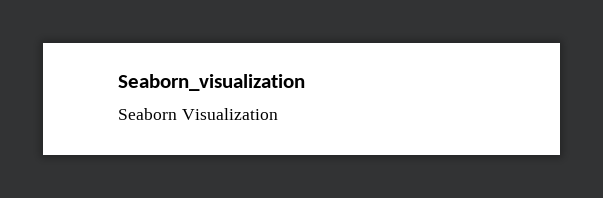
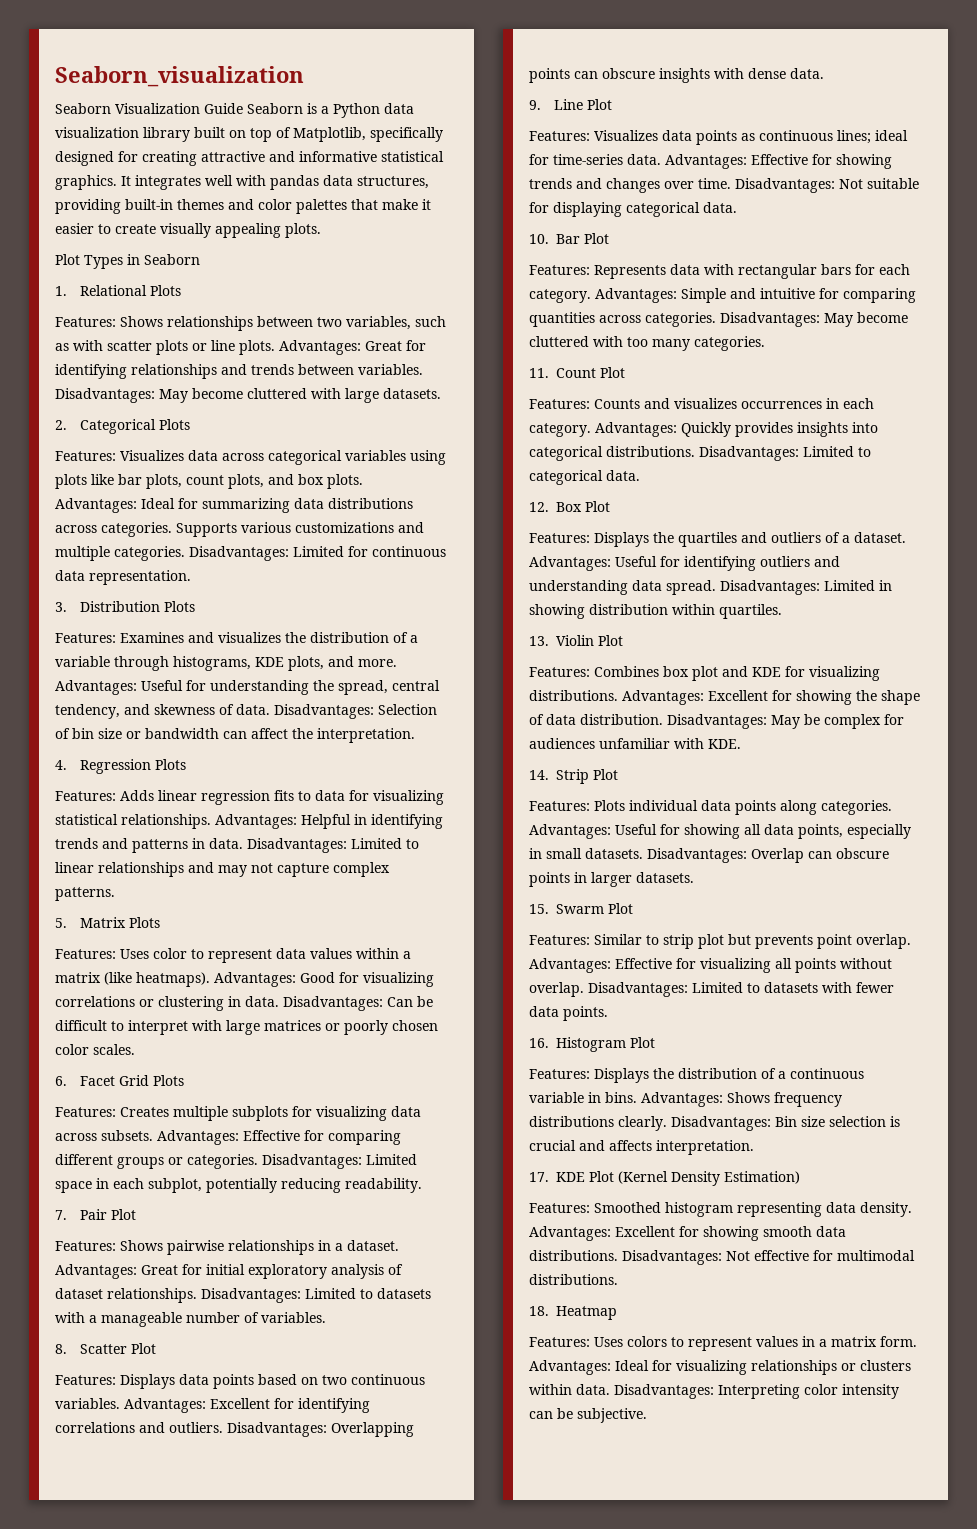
- Seaborn Visualization
+ Seaborn Visualization Guide Seaborn is a Python data visualization library built on top of Matplotlib, specifically designed for creating attractive and informative statistical graphics. It integrates well with pandas data structures, providing built-in themes and color palettes that make it easier to create visually appealing plots.
+ Plot Types in Seaborn
+ 1. Relational Plots
+ Features: Shows relationships between two variables, such as with scatter plots or line plots. Advantages: Great for identifying relationships and trends between variables. Disadvantages: May become cluttered with large datasets.
+ 2. Categorical Plots
+ Features: Visualizes data across categorical variables using plots like bar plots, count plots, and box plots. Advantages: Ideal for summarizing data distributions across categories. Supports various customizations and multiple categories. Disadvantages: Limited for continuous data representation.
+ 3. Distribution Plots
+ Features: Examines and visualizes the distribution of a variable through histograms, KDE plots, and more. Advantages: Useful for understanding the spread, central tendency, and skewness of data. Disadvantages: Selection of bin size or bandwidth can affect the interpretation.
+ 4. Regression Plots
+ Features: Adds linear regression fits to data for visualizing statistical relationships. Advantages: Helpful in identifying trends and patterns in data. Disadvantages: Limited to linear relationships and may not capture complex patterns.
+ 5. Matrix Plots
+ Features: Uses color to represent data values within a matrix (like heatmaps). Advantages: Good for visualizing correlations or clustering in data. Disadvantages: Can be difficult to interpret with large matrices or poorly chosen color scales.
+ 6. Facet Grid Plots
+ Features: Creates multiple subplots for visualizing data across subsets. Advantages: Effective for comparing different groups or categories. Disadvantages: Limited space in each subplot, potentially reducing readability.
+ 7. Pair Plot
+ Features: Shows pairwise relationships in a dataset. Advantages: Great for initial exploratory analysis of dataset relationships. Disadvantages: Limited to datasets with a manageable number of variables.
+ 8. Scatter Plot
+ Features: Displays data points based on two continuous variables. Advantages: Excellent for identifying correlations and outliers. Disadvantages: Overlapping points can obscure insights with dense data.
+ 9. Line Plot
+ Features: Visualizes data points as continuous lines; ideal for time-series data. Advantages: Effective for showing trends and changes over time. Disadvantages: Not suitable for displaying categorical data.
+ 10. Bar Plot
+ Features: Represents data with rectangular bars for each category. Advantages: Simple and intuitive for comparing quantities across categories. Disadvantages: May become cluttered with too many categories.
+ 11. Count Plot
+ Features: Counts and visualizes occurrences in each category. Advantages: Quickly provides insights into categorical distributions. Disadvantages: Limited to categorical data.
+ 12. Box Plot
+ Features: Displays the quartiles and outliers of a dataset. Advantages: Useful for identifying outliers and understanding data spread. Disadvantages: Limited in showing distribution within quartiles.
+ 13. Violin Plot
+ Features: Combines box plot and KDE for visualizing distributions. Advantages: Excellent for showing the shape of data distribution. Disadvantages: May be complex for audiences unfamiliar with KDE.
+ 14. Strip Plot
+ Features: Plots individual data points along categories. Advantages: Useful for showing all data points, especially in small datasets. Disadvantages: Overlap can obscure points in larger datasets.
+ 15. Swarm Plot
+ Features: Similar to strip plot but prevents point overlap. Advantages: Effective for visualizing all points without overlap. Disadvantages: Limited to datasets with fewer data points.
+ 16. Histogram Plot
+ Features: Displays the distribution of a continuous variable in bins. Advantages: Shows frequency distributions clearly. Disadvantages: Bin size selection is crucial and affects interpretation.
+ 17. KDE Plot (Kernel Density Estimation)
+ Features: Smoothed histogram representing data density. Advantages: Excellent for showing smooth data distributions. Disadvantages: Not effective for multimodal distributions.
+ 18. Heatmap
+ Features: Uses colors to represent values in a matrix form. Advantages: Ideal for visualizing relationships or clusters within data. Disadvantages: Interpreting color intensity can be subjective.

